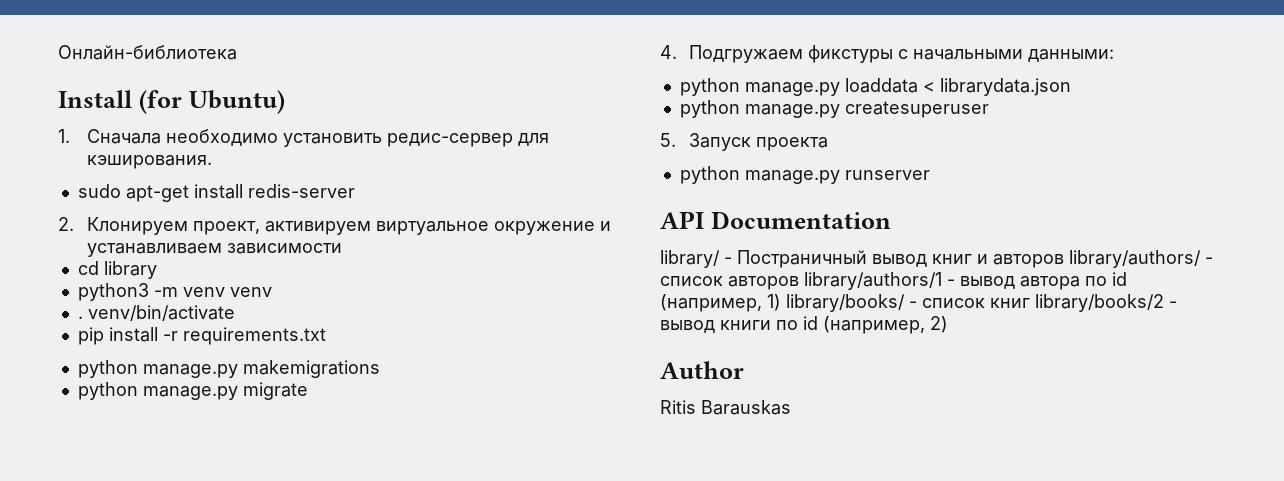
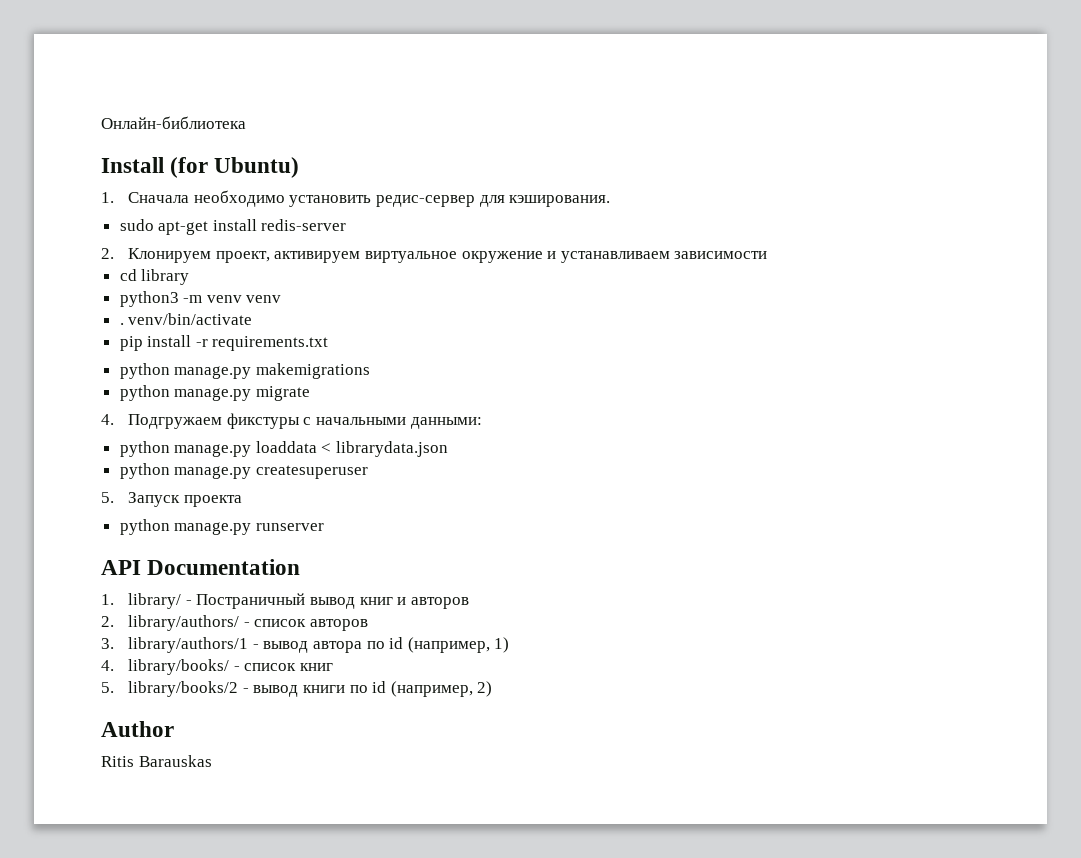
- library/ - Постраничный вывод книг и авторов library/authors/ - список авторов library/authors/1 - вывод автора по id (например, 1) library/books/ - список книг library/books/2 - вывод книги по id (например, 2)
+ 1. library/ - Постраничный вывод книг и авторов
+ 2. library/authors/ - список авторов
+ 3. library/authors/1 - вывод автора по id (например, 1)
+ 4. library/books/ - список книг
+ 5. library/books/2 - вывод книги по id (например, 2)

